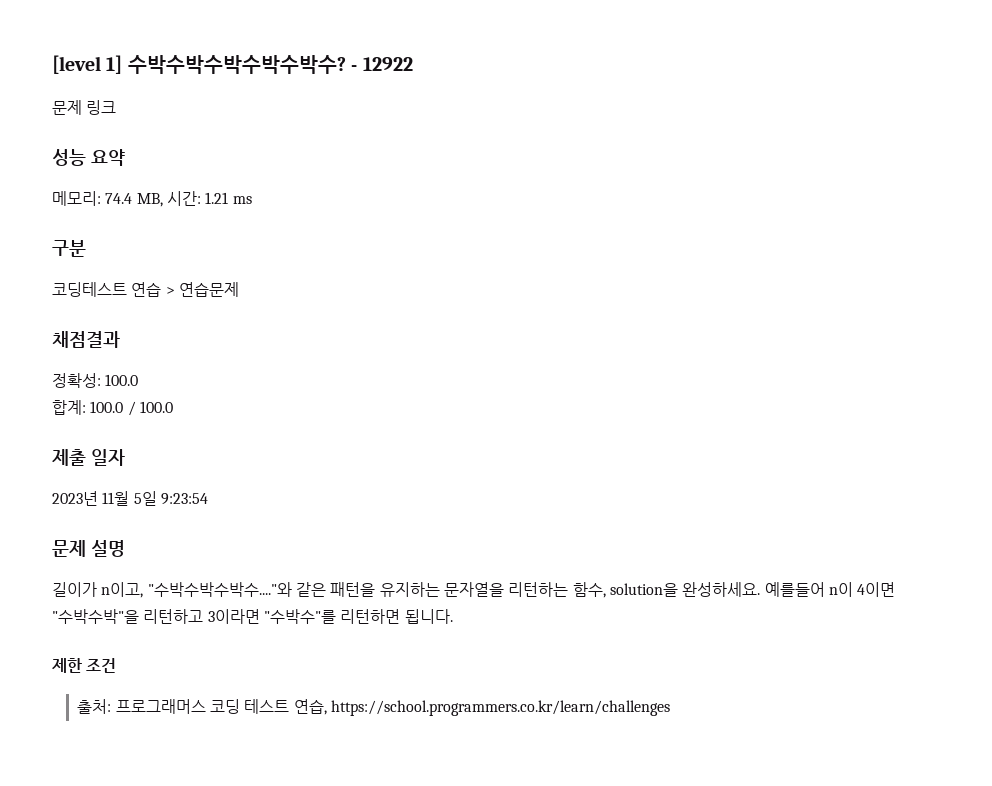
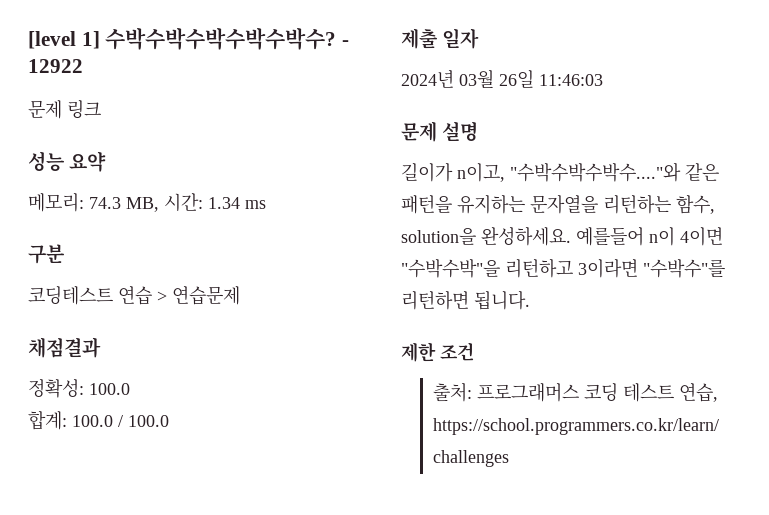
- 메모리: 74.4 MB, 시간: 1.21 ms
+ 메모리: 74.3 MB, 시간: 1.34 ms
- 2023년 11월 5일 9:23:54
+ 2024년 03월 26일 11:46:03

